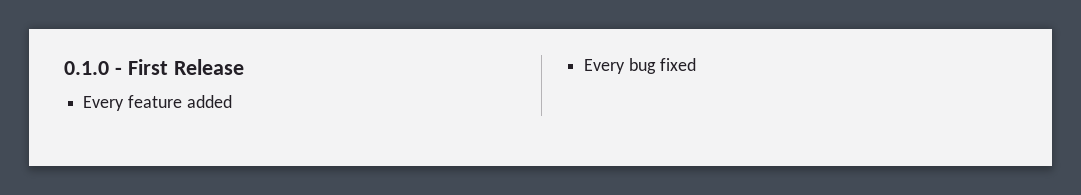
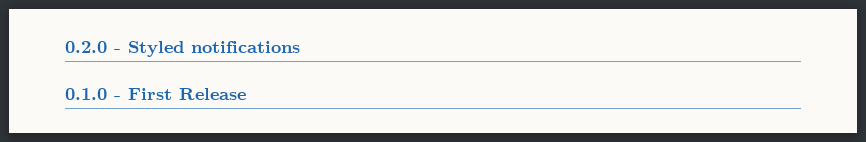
+ 0.2.0 - Styled notifications
- Every feature added
- Every bug fixed

